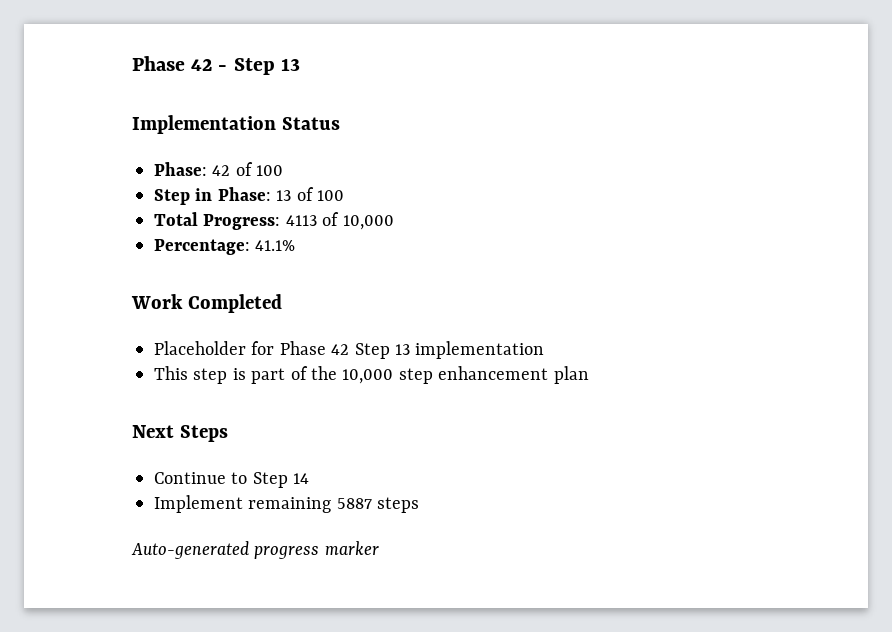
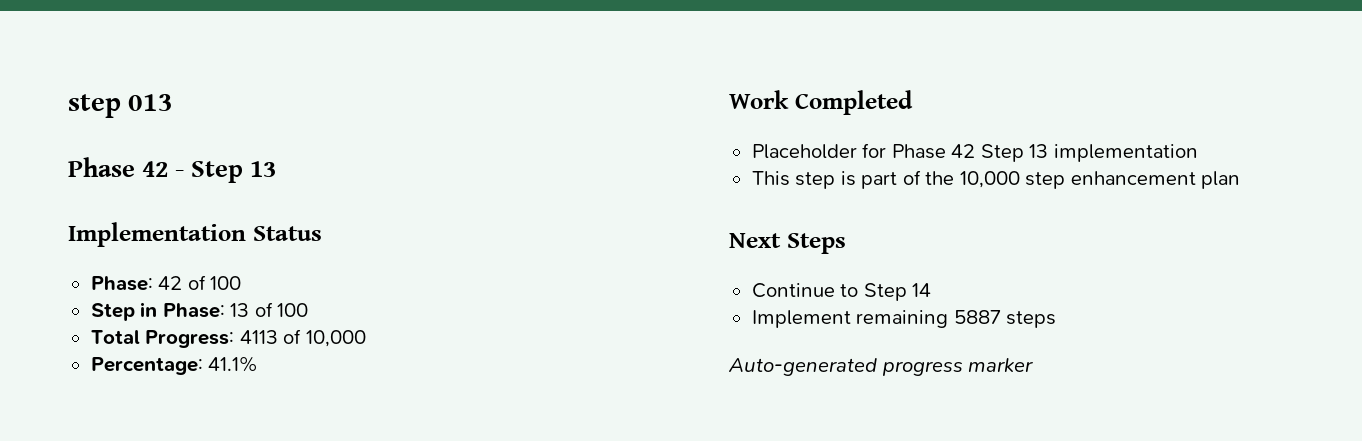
+ step 013

